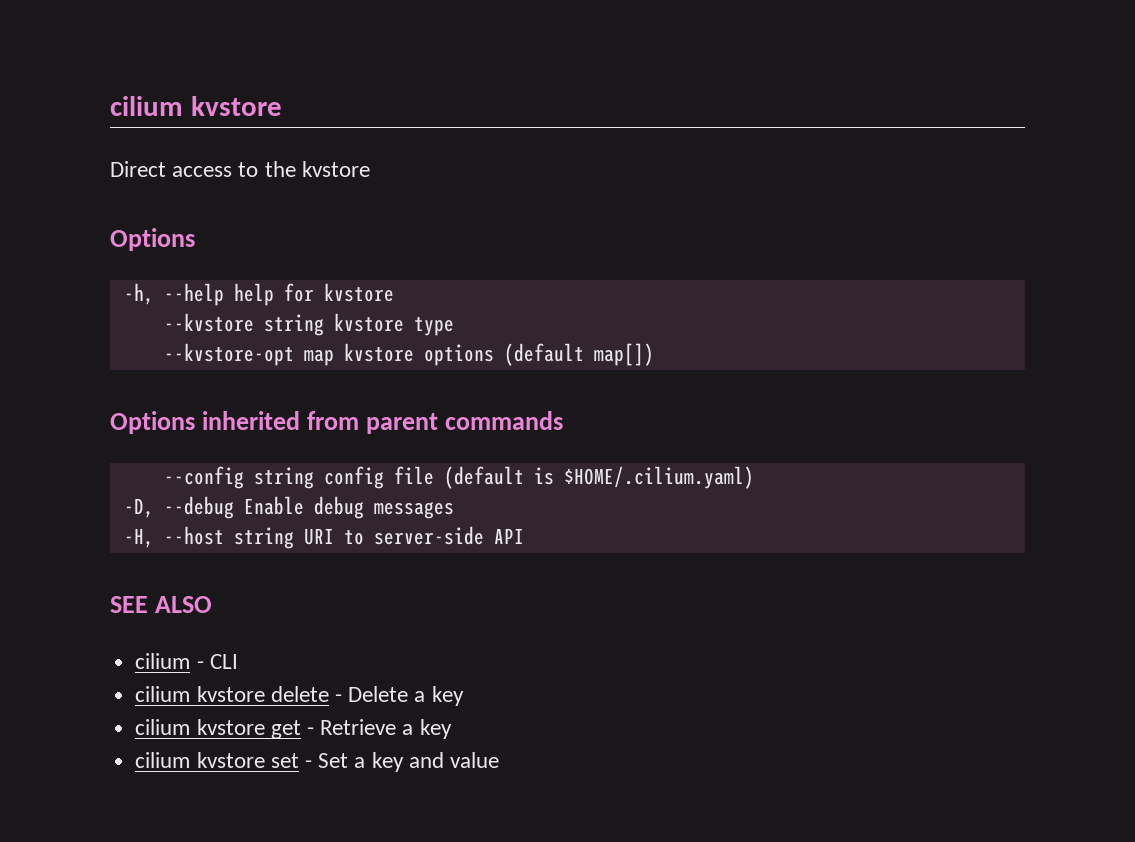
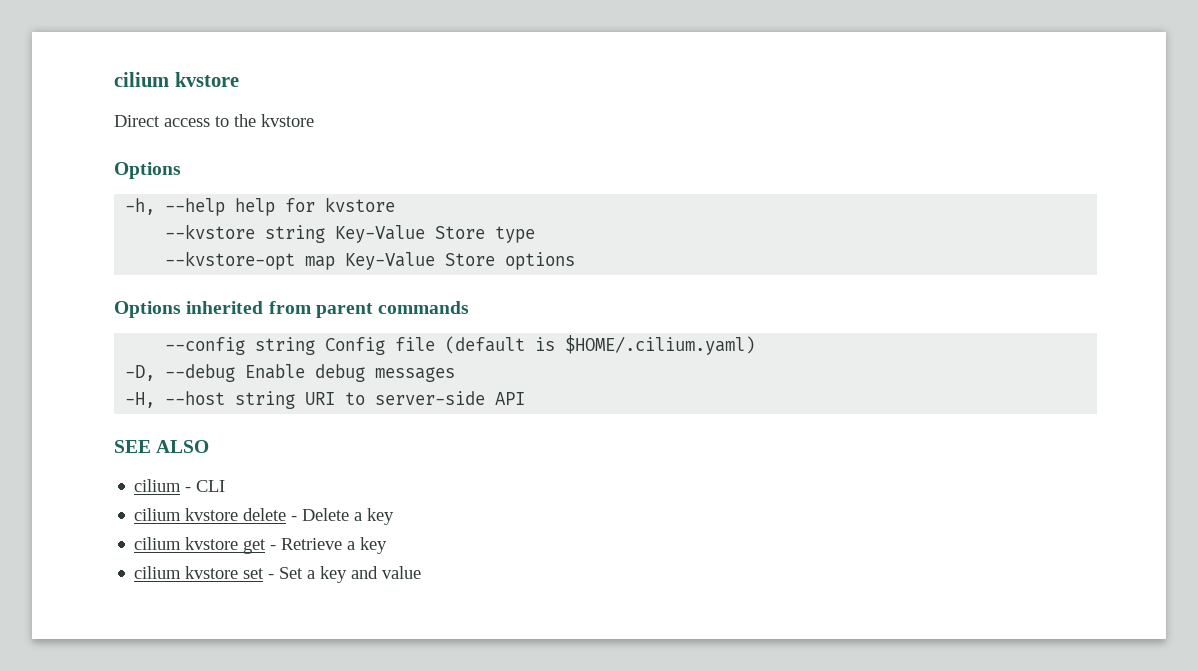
- --kvstore string kvstore type
+ --kvstore string Key-Value Store type
- --kvstore-opt map kvstore options (default map[])
+ --kvstore-opt map Key-Value Store options
- --config string config file (default is $HOME/.cilium.yaml)
+ --config string Config file (default is $HOME/.cilium.yaml)

